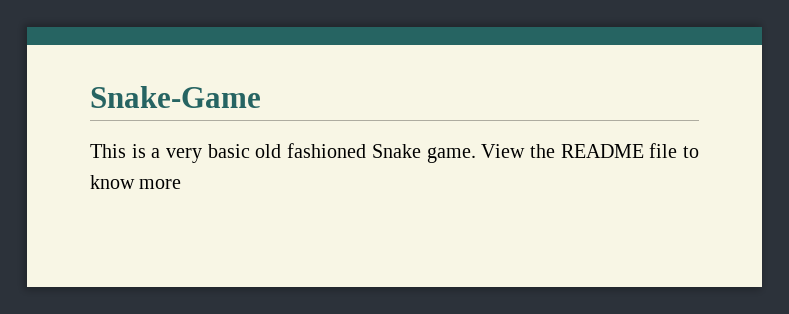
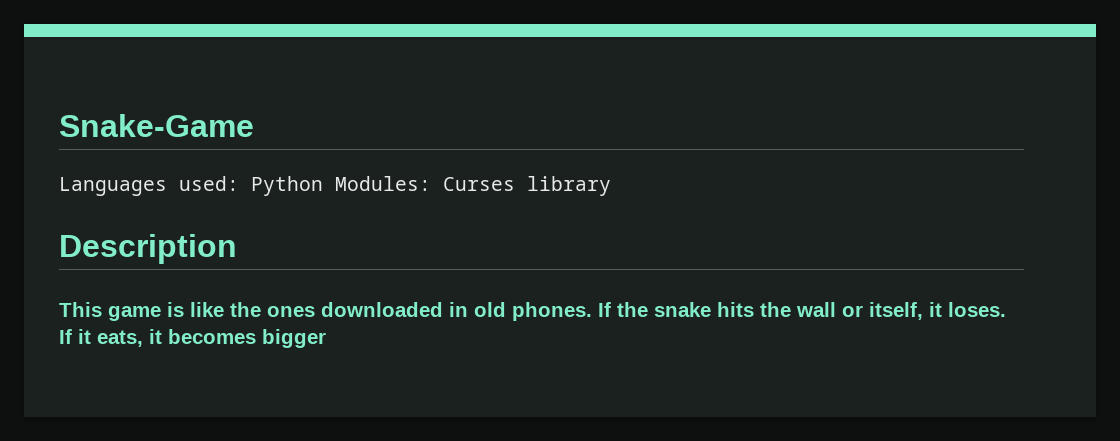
- This is a very basic old fashioned Snake game. View the README file to know more
+ Languages used: Python Modules: Curses library
+ Description
+ This game is like the ones downloaded in old phones. If the snake hits the wall or itself, it loses. If it eats, it becomes bigger

